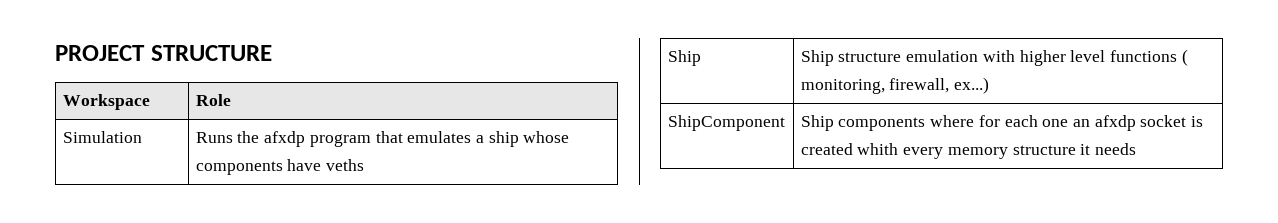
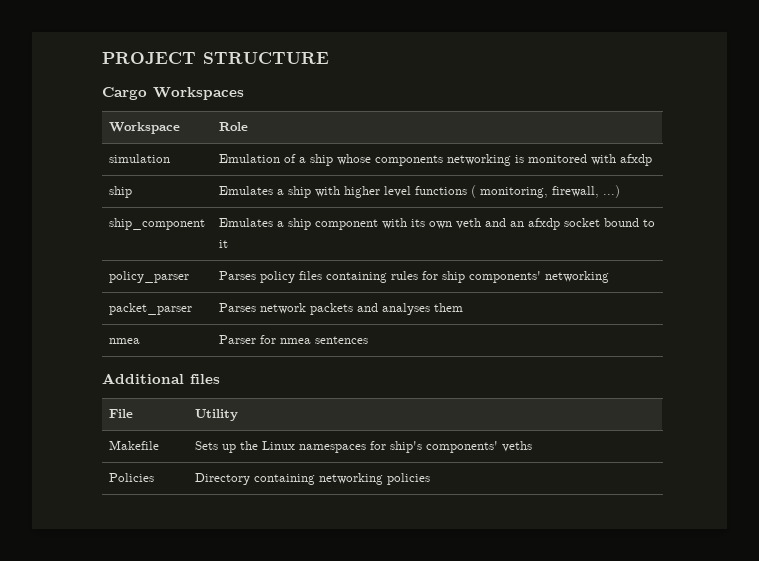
+ Cargo Workspaces
- Simulation | Runs the afxdp program that emulates a ship whose components have veths
- Ship | Ship structure emulation with higher level functions ( monitoring, firewall, ex...)
- ShipComponent | Ship components where for each one an afxdp socket is created whith every memory structure it needs
+ simulation | Emulation of a ship whose components networking is monitored with afxdp
+ ship | Emulates a ship with higher level functions ( monitoring, firewall, ...)
+ ship_component | Emulates a ship component with its own veth and an afxdp socket bound to it
+ policy_parser | Parses policy files containing rules for ship components' networking
+ packet_parser | Parses network packets and analyses them
+ nmea | Parser for nmea sentences
+ Additional files
+ File | Utility
+ Makefile | Sets up the Linux namespaces for ship's components' veths
+ Policies | Directory containing networking policies

